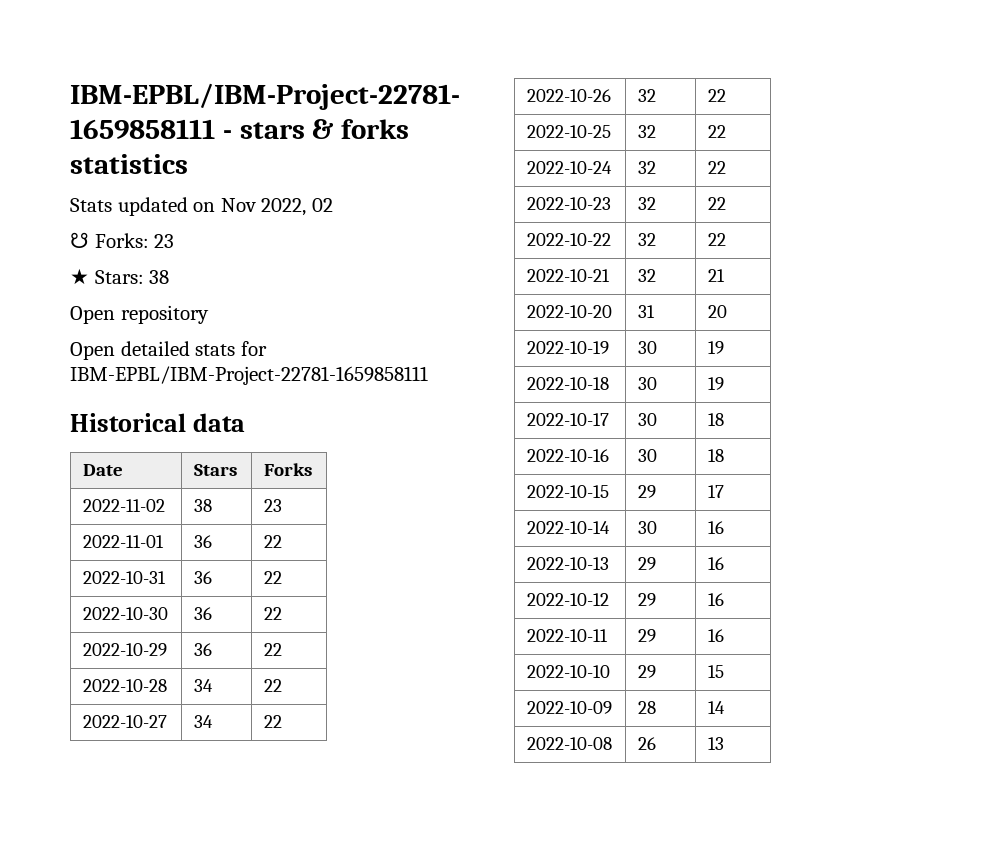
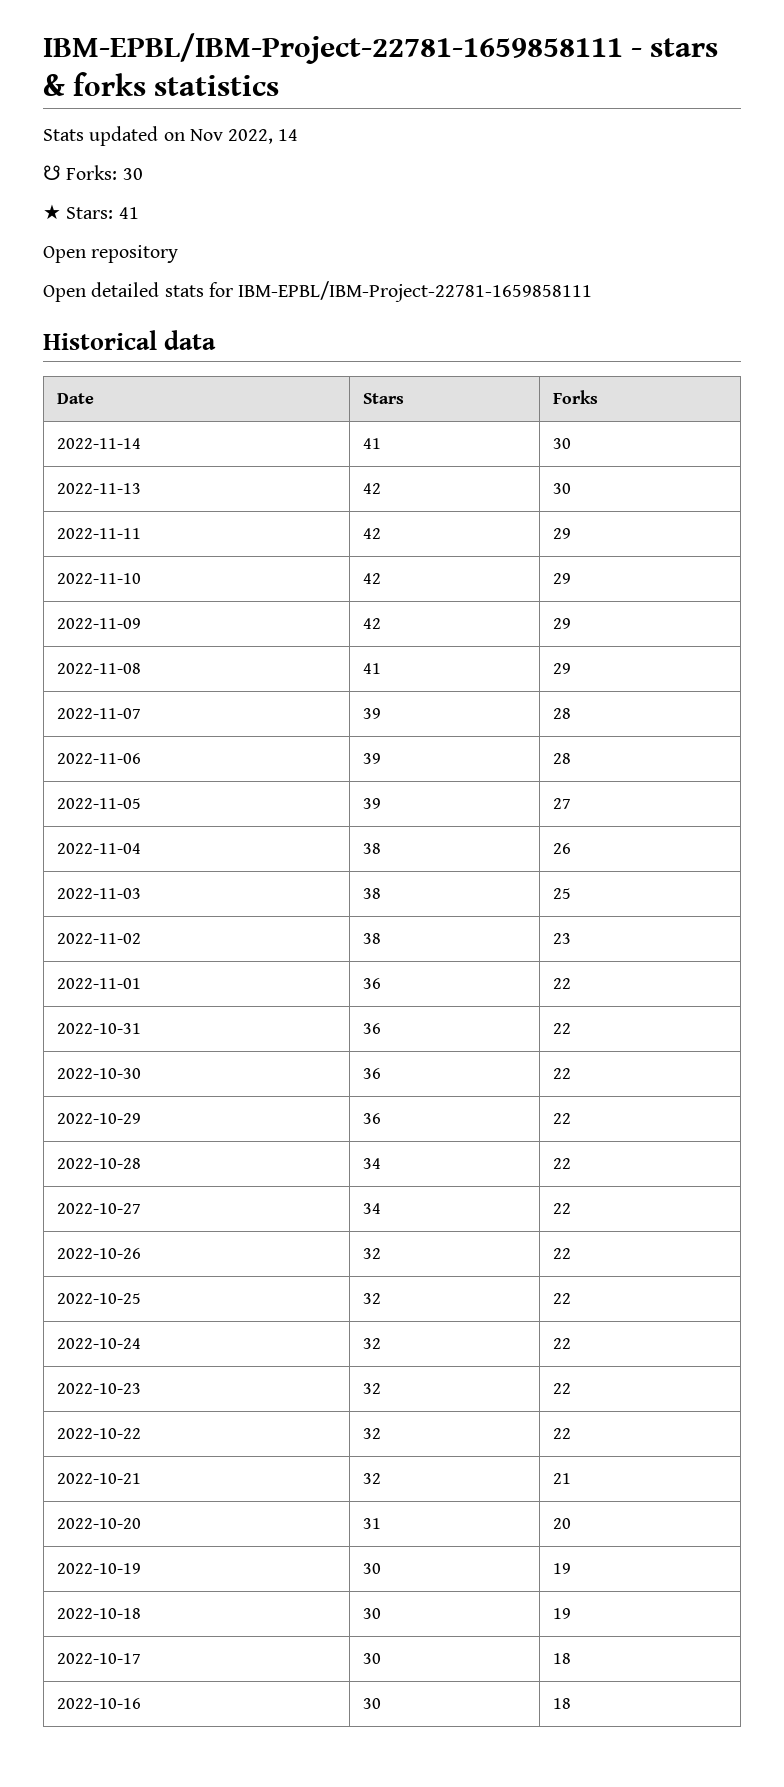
- Stats updated on Nov 2022, 02
+ Stats updated on Nov 2022, 14
- ☋ Forks: 23
+ ☋ Forks: 30
- ★ Stars: 38
+ ★ Stars: 41
+ 2022-11-14 | 41 | 30
+ 2022-11-13 | 42 | 30
+ 2022-11-11 | 42 | 29
+ 2022-11-10 | 42 | 29
+ 2022-11-09 | 42 | 29
+ 2022-11-08 | 41 | 29
+ 2022-11-07 | 39 | 28
+ 2022-11-06 | 39 | 28
+ 2022-11-05 | 39 | 27
+ 2022-11-04 | 38 | 26
+ 2022-11-03 | 38 | 25
- 2022-10-15 | 29 | 17
- 2022-10-14 | 30 | 16
- 2022-10-13 | 29 | 16
- 2022-10-12 | 29 | 16
- 2022-10-11 | 29 | 16
- 2022-10-10 | 29 | 15
- 2022-10-09 | 28 | 14
- 2022-10-08 | 26 | 13

